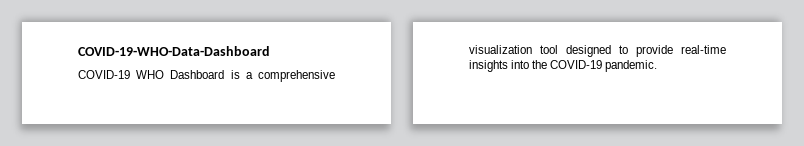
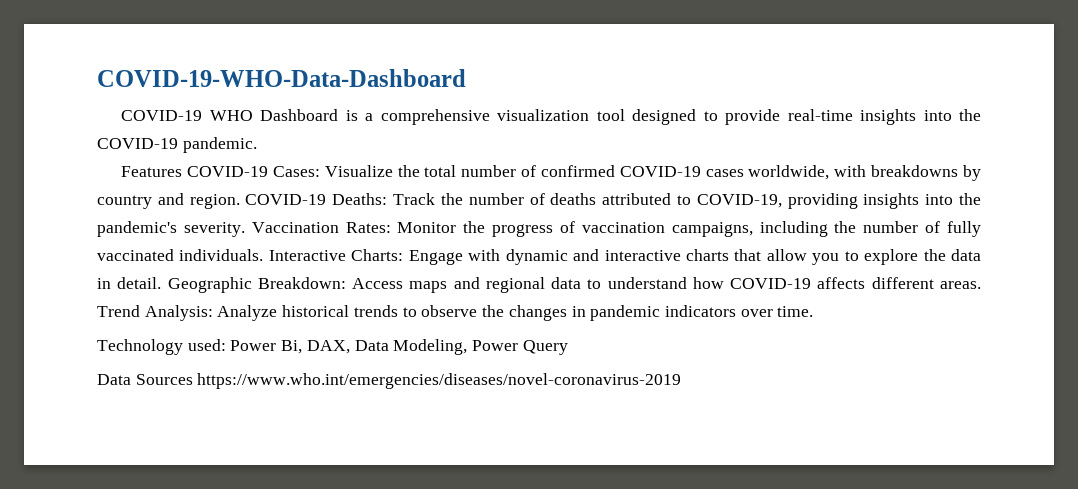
+ Features COVID-19 Cases: Visualize the total number of confirmed COVID-19 cases worldwide, with breakdowns by country and region. COVID-19 Deaths: Track the number of deaths attributed to COVID-19, providing insights into the pandemic's severity. Vaccination Rates: Monitor the progress of vaccination campaigns, including the number of fully vaccinated individuals. Interactive Charts: Engage with dynamic and interactive charts that allow you to explore the data in detail. Geographic Breakdown: Access maps and regional data to understand how COVID-19 affects different areas. Trend Analysis: Analyze historical trends to observe the changes in pandemic indicators over time.
+ Technology used: Power Bi, DAX, Data Modeling, Power Query
+ Data Sources https://www.who.int/emergencies/diseases/novel-coronavirus-2019

